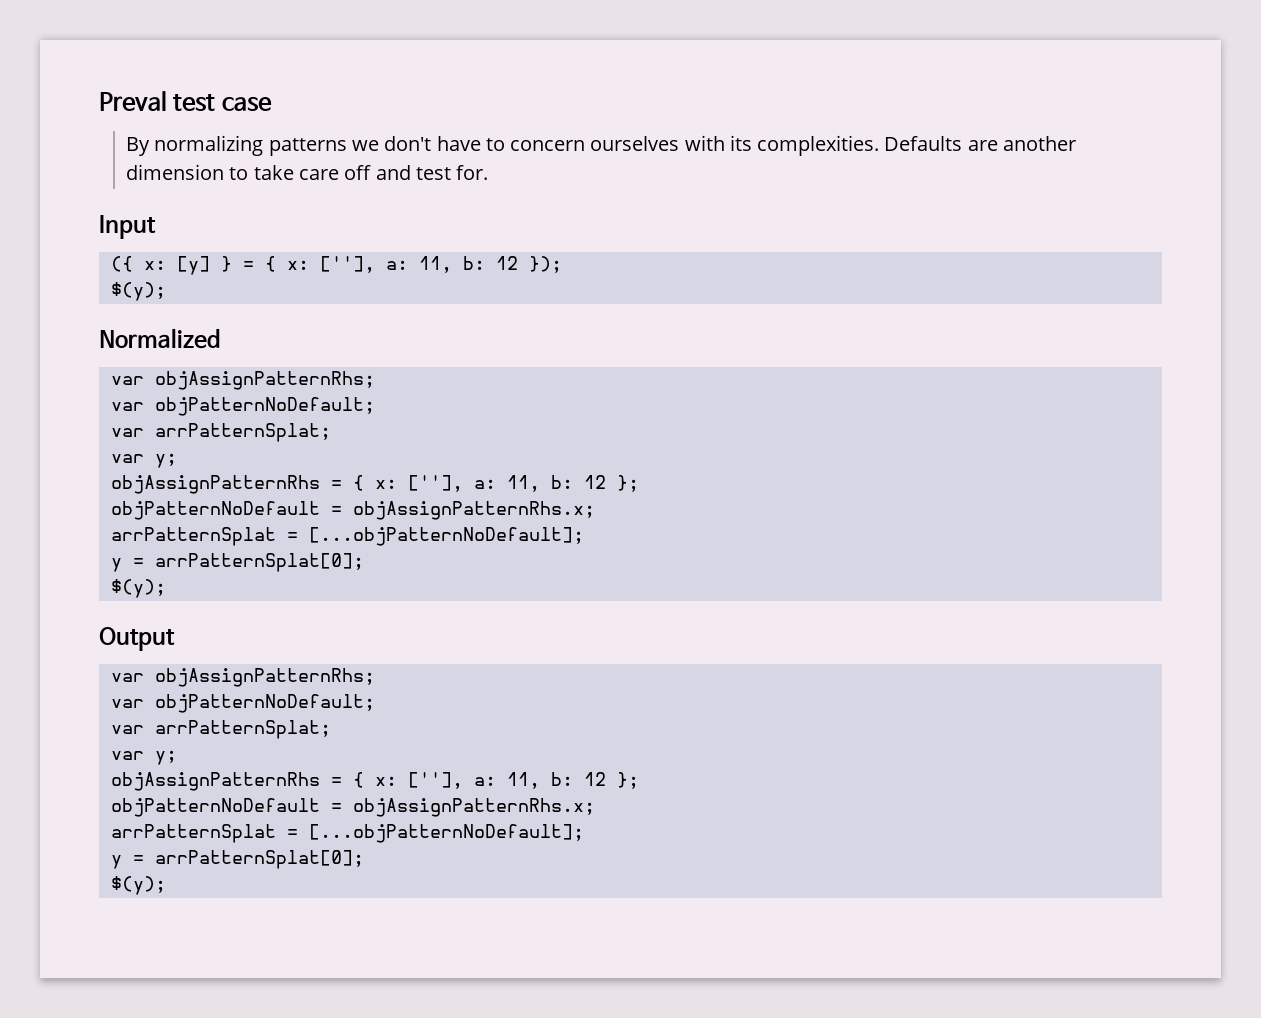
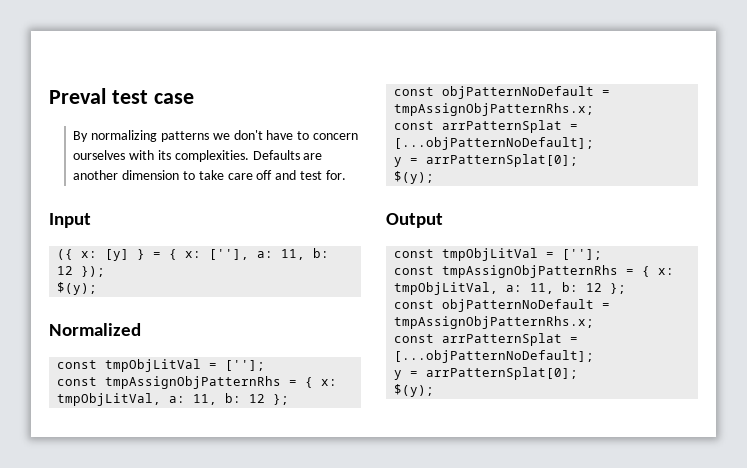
  Normalized
- var objAssignPatternRhs;
- var objPatternNoDefault;
- var arrPatternSplat;
- var y;
- objAssignPatternRhs = { x: [''], a: 11, b: 12 };
- objPatternNoDefault = objAssignPatternRhs.x;
- arrPatternSplat = [...objPatternNoDefault];
+ const tmpObjLitVal = [''];
+ const tmpAssignObjPatternRhs = { x: tmpObjLitVal, a: 11, b: 12 };
+ const objPatternNoDefault = tmpAssignObjPatternRhs.x;
+ const arrPatternSplat = [...objPatternNoDefault];
  Output
- var objAssignPatternRhs;
- var objPatternNoDefault;
- var arrPatternSplat;
- var y;
- objAssignPatternRhs = { x: [''], a: 11, b: 12 };
- objPatternNoDefault = objAssignPatternRhs.x;
- arrPatternSplat = [...objPatternNoDefault];
+ const tmpObjLitVal = [''];
+ const tmpAssignObjPatternRhs = { x: tmpObjLitVal, a: 11, b: 12 };
+ const objPatternNoDefault = tmpAssignObjPatternRhs.x;
+ const arrPatternSplat = [...objPatternNoDefault];

